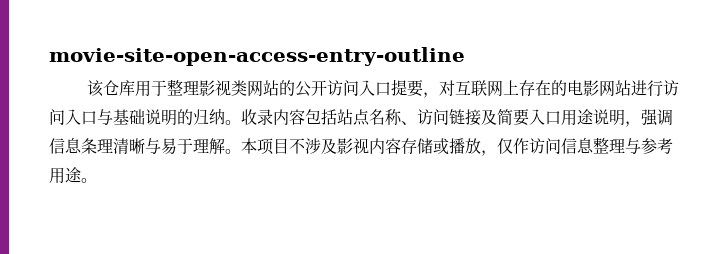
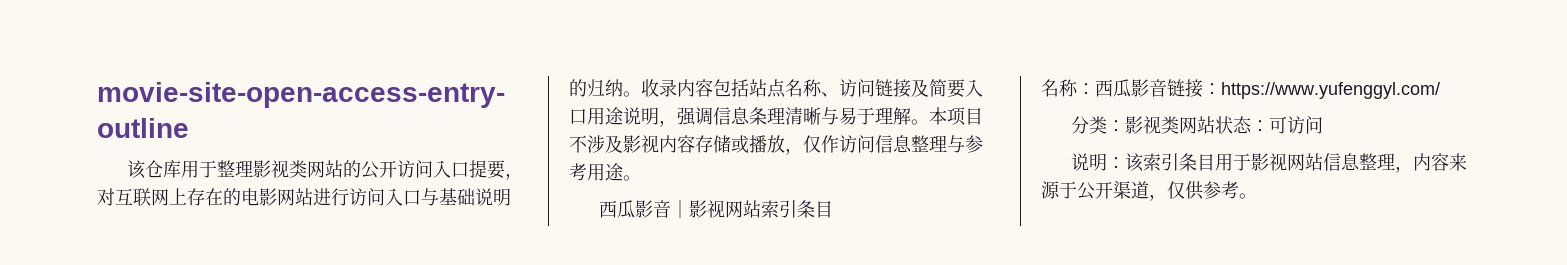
+ 西瓜影音｜影视网站索引条目
+ 名称：西瓜影音链接：https://www.yufenggyl.com/
+ 分类：影视类网站状态：可访问
+ 说明：该索引条目用于影视网站信息整理，内容来源于公开渠道，仅供参考。

